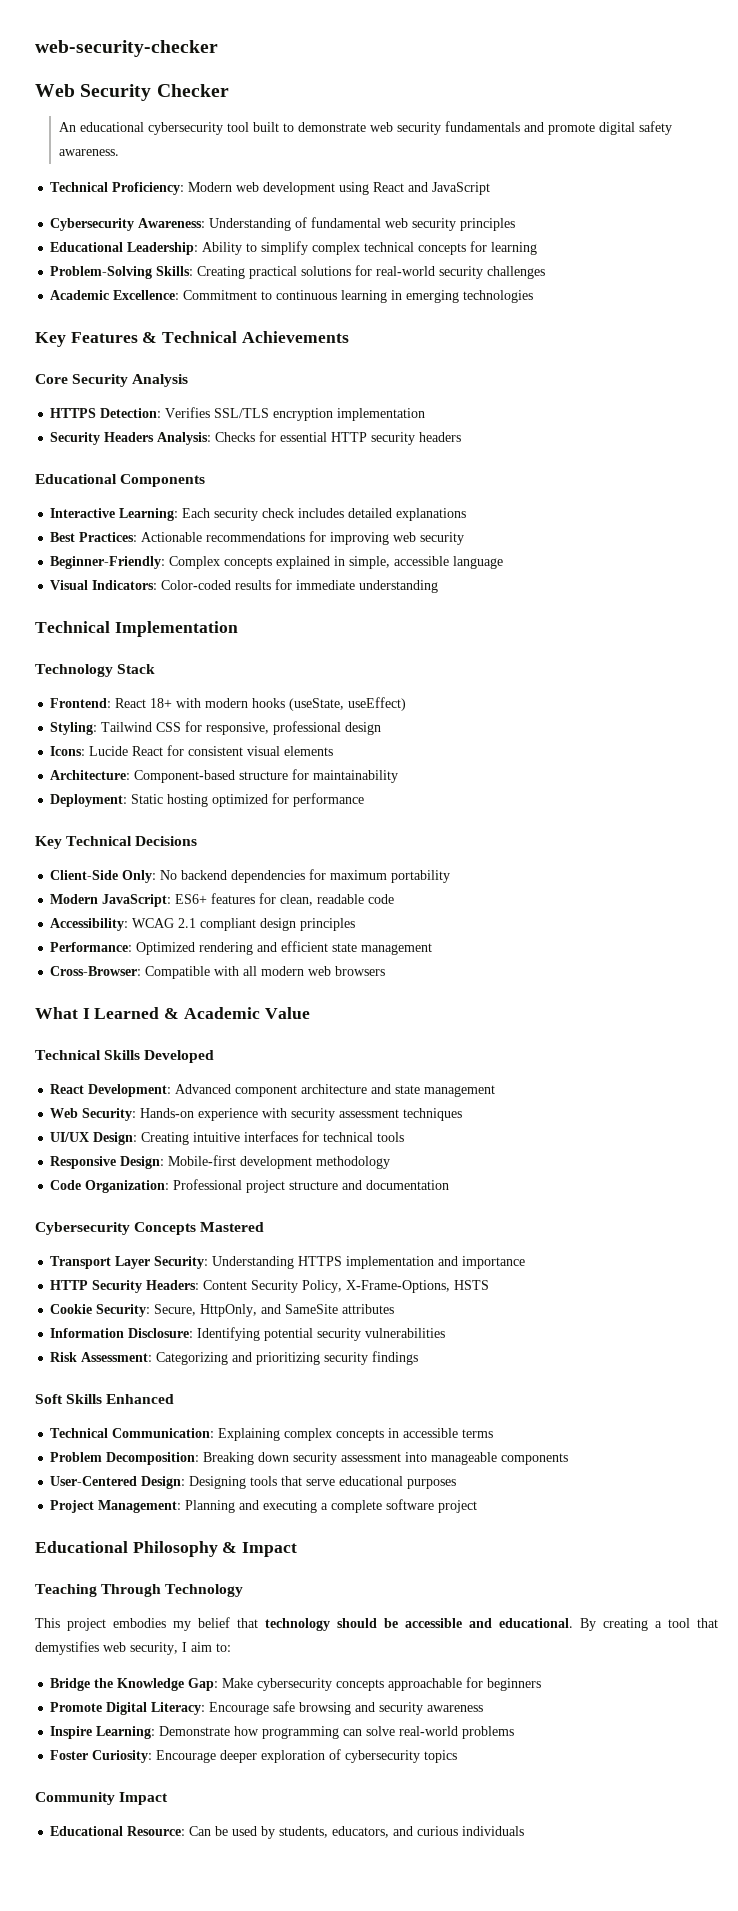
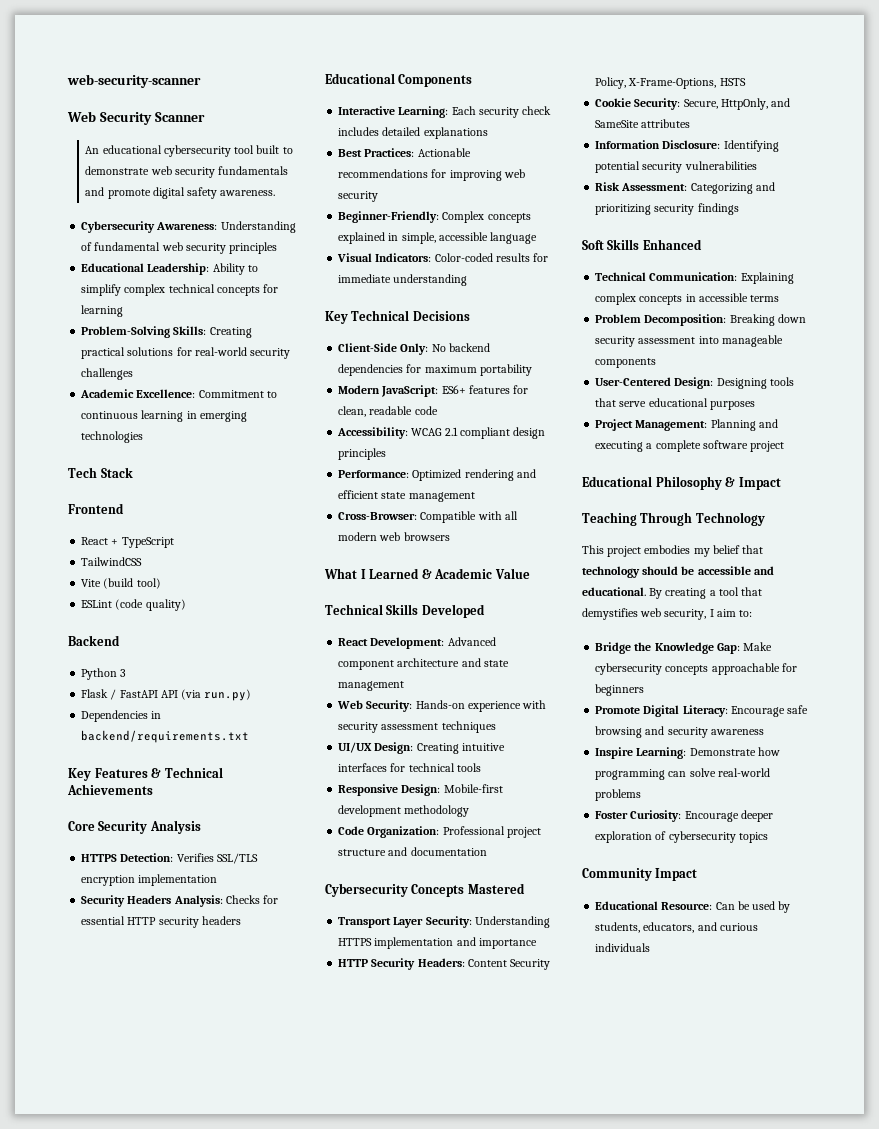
- web-security-checker
+ web-security-scanner
- Web Security Checker
+ Web Security Scanner
- Technical Proficiency: Modern web development using React and JavaScript
+ Tech Stack
+ Frontend
+ React + TypeScript
+ TailwindCSS
+ Vite (build tool)
+ ESLint (code quality)
+ Backend
+ Python 3
+ Flask / FastAPI API (via run.py)
+ Dependencies in backend/requirements.txt
- Technical Implementation
- Technology Stack
- Frontend: React 18+ with modern hooks (useState, useEffect)
- Styling: Tailwind CSS for responsive, professional design
- Icons: Lucide React for consistent visual elements
- Architecture: Component-based structure for maintainability
- Deployment: Static hosting optimized for performance

